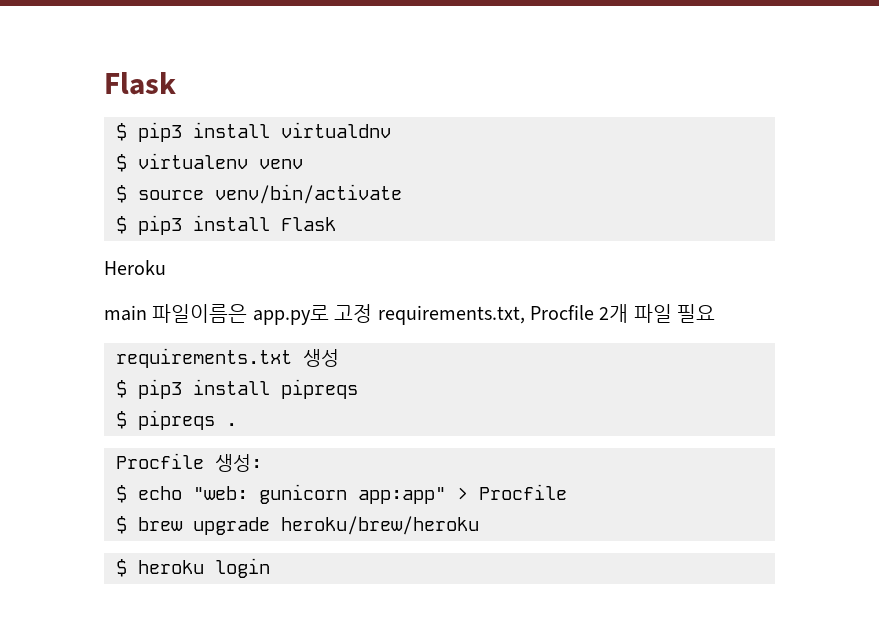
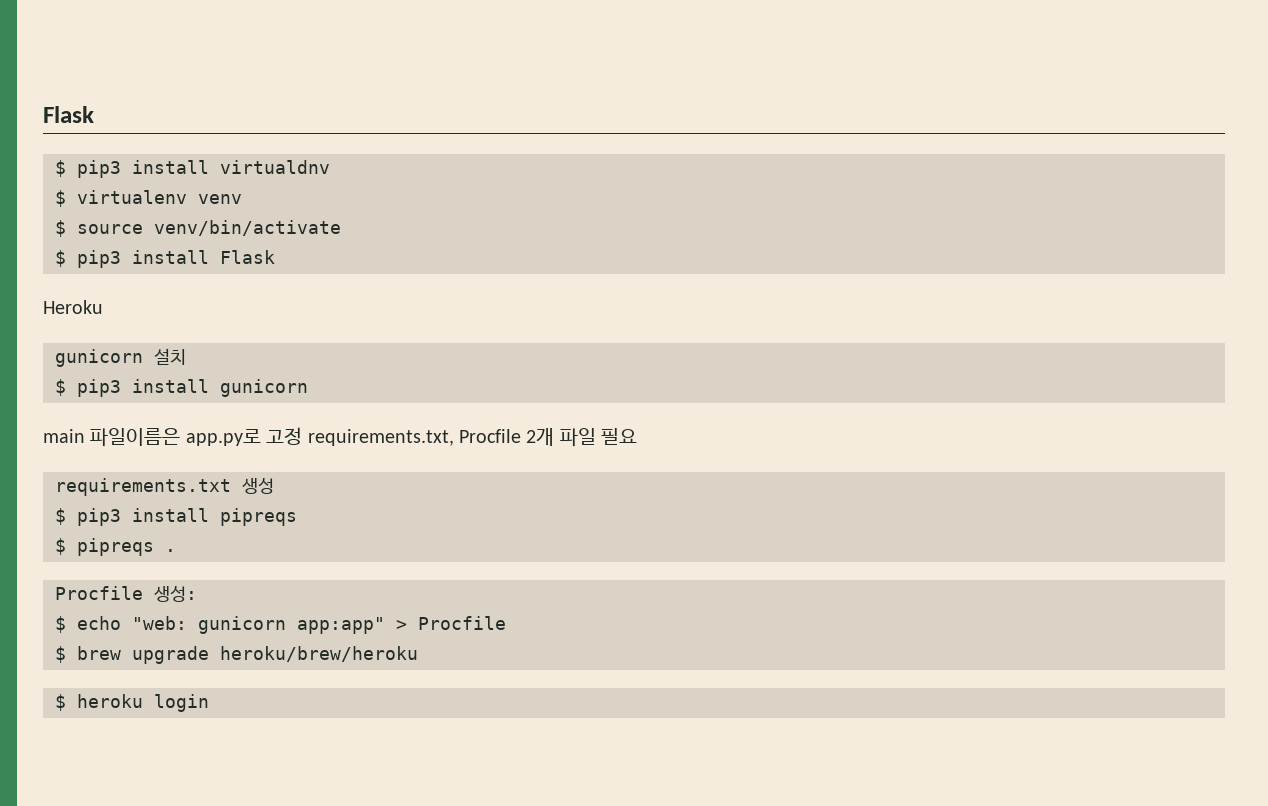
+ gunicorn 설치
+ $ pip3 install gunicorn

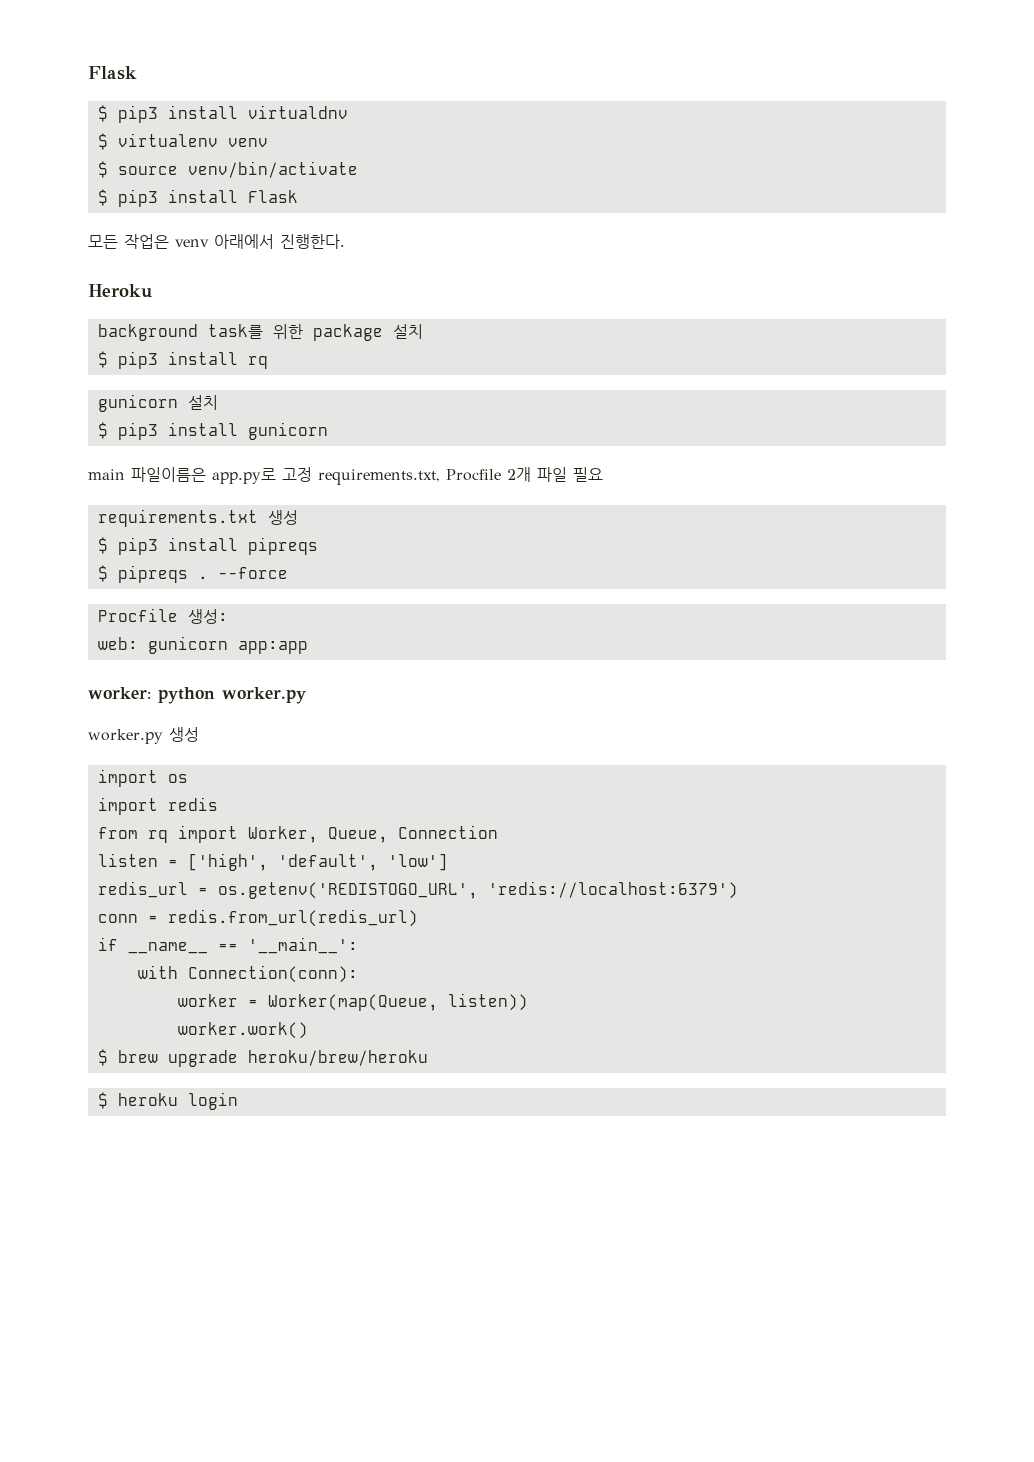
+ 모든 작업은 venv 아래에서 진행한다.
  Heroku
+ background task를 위한 package 설치
+ $ pip3 install rq
+ --force
- $ echo "web: gunicorn app:app" > Procfile
+ web: gunicorn app:app
+ worker: python worker.py
+ worker.py 생성
+ import os
+ import redis
+ from rq import Worker, Queue, Connection
+ listen = ['high', 'default', 'low']
+ redis_url = os.getenv('REDISTOGO_URL', 'redis://localhost:6379')
+ conn = redis.from_url(redis_url)
+ if __name__ == '__main__':
+ with Connection(conn):
+ worker = Worker(map(Queue, listen))
+ worker.work()

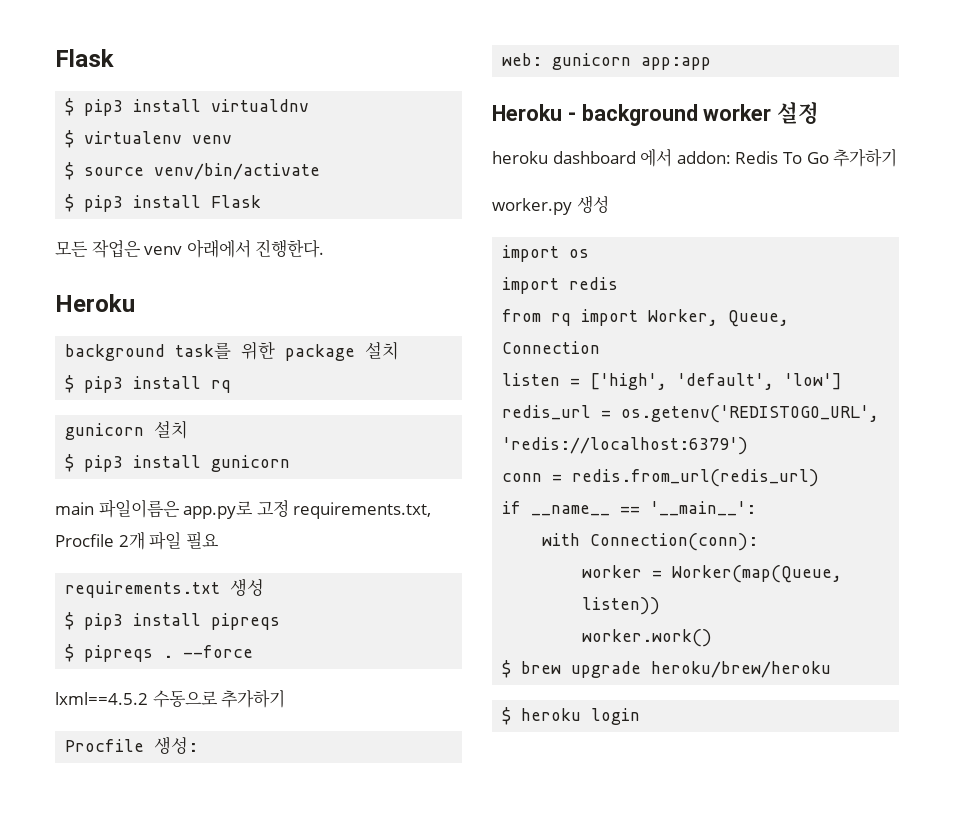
+ lxml==4.5.2 수동으로 추가하기
- worker: python worker.py
+ Heroku - background worker 설정
+ heroku dashboard 에서 addon: Redis To Go 추가하기

